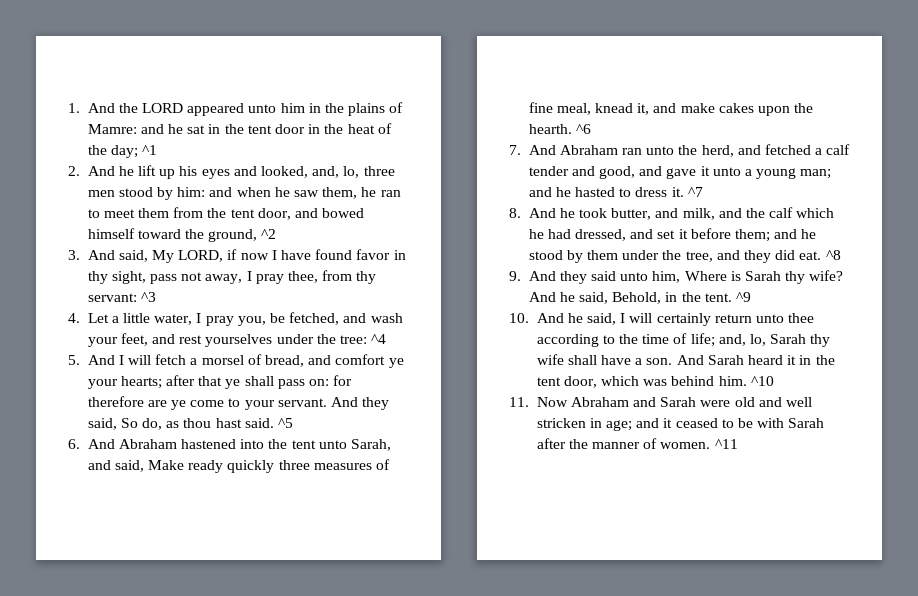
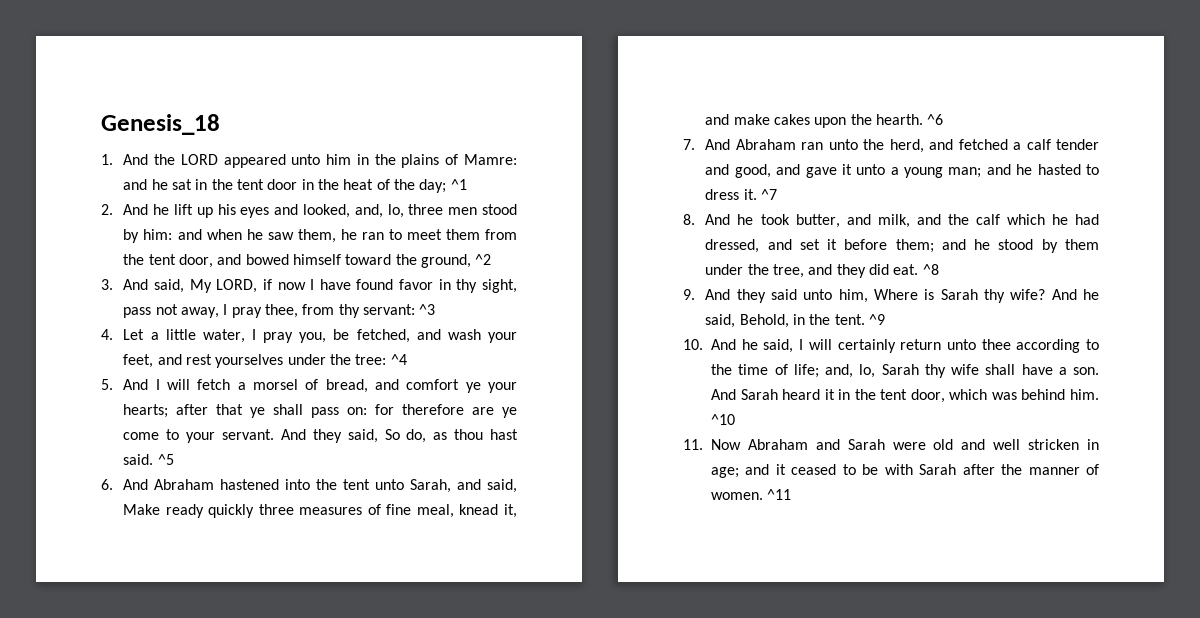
+ Genesis_18

